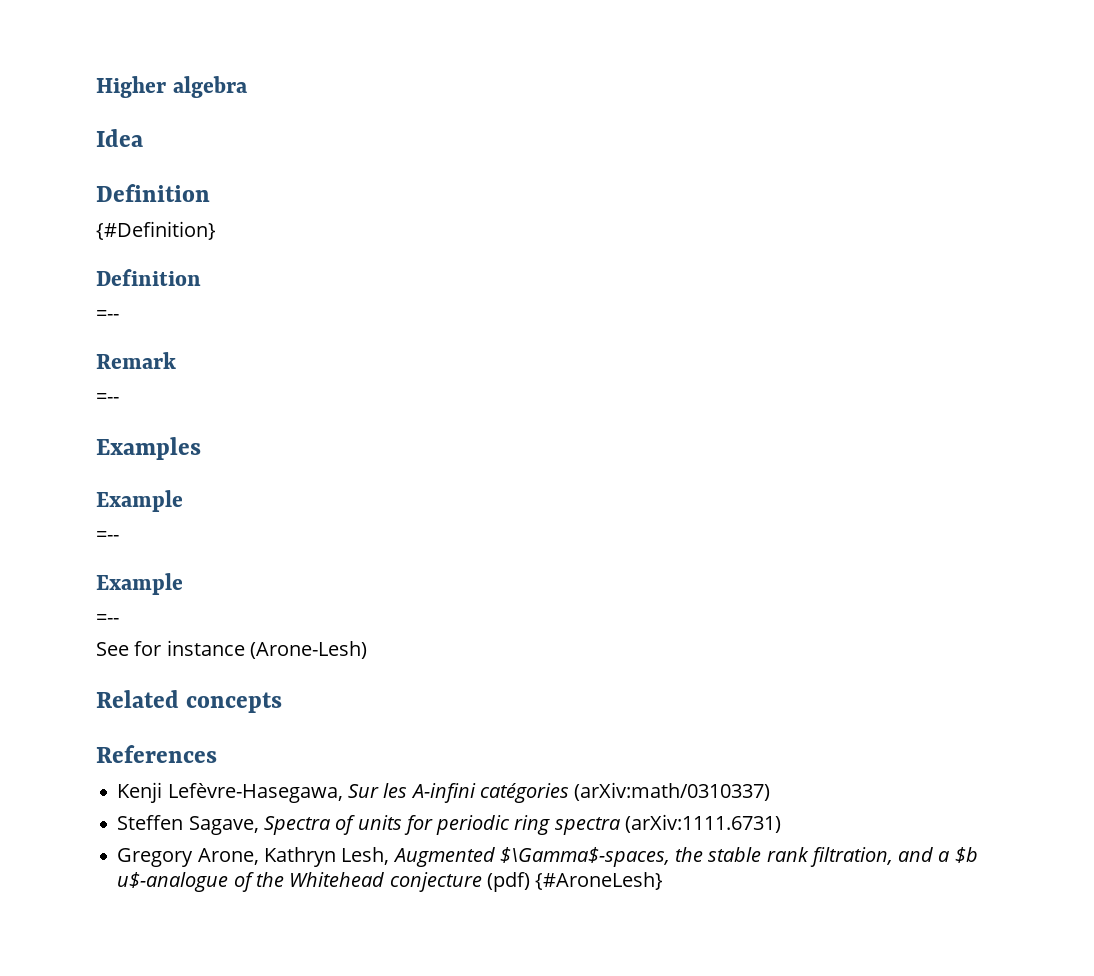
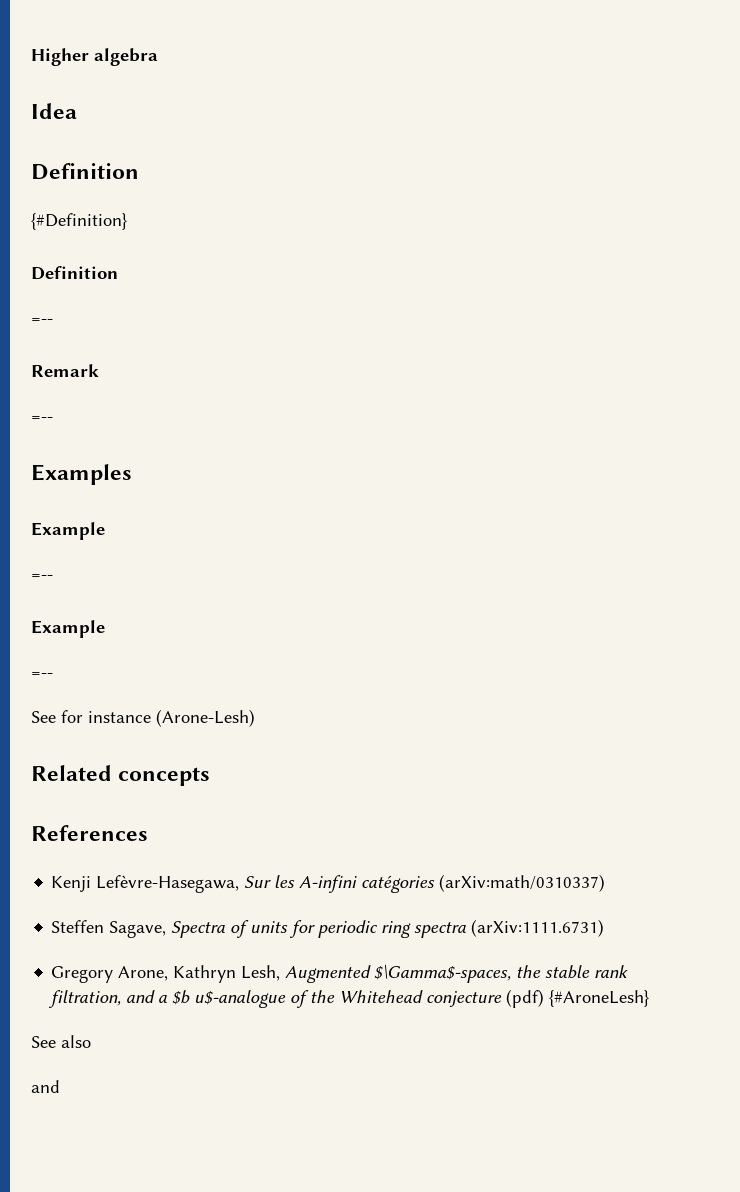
+ See also
+ and

